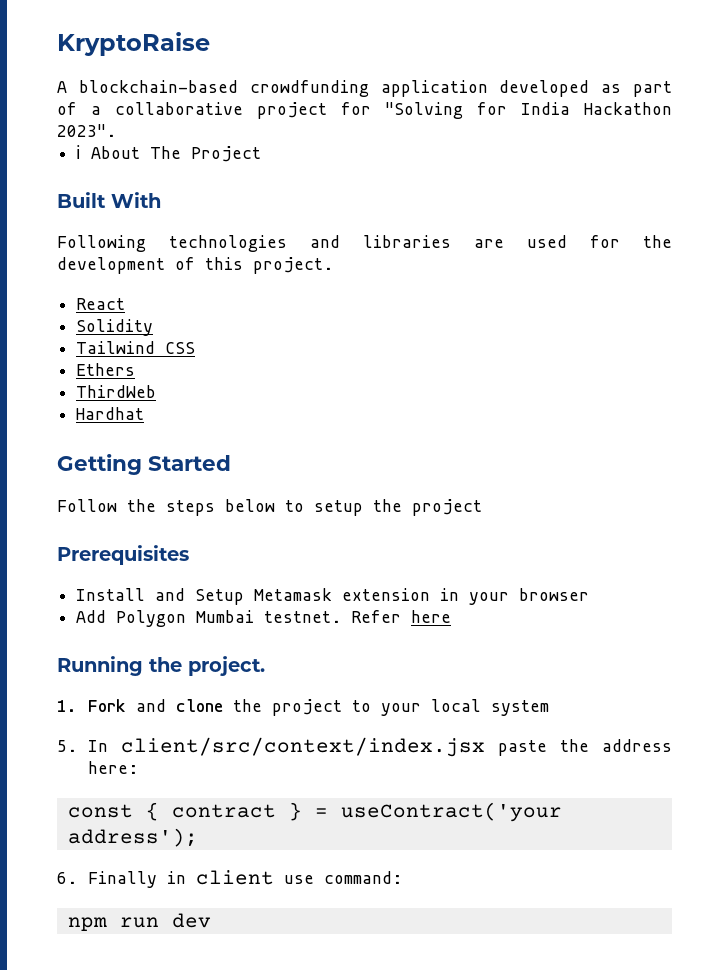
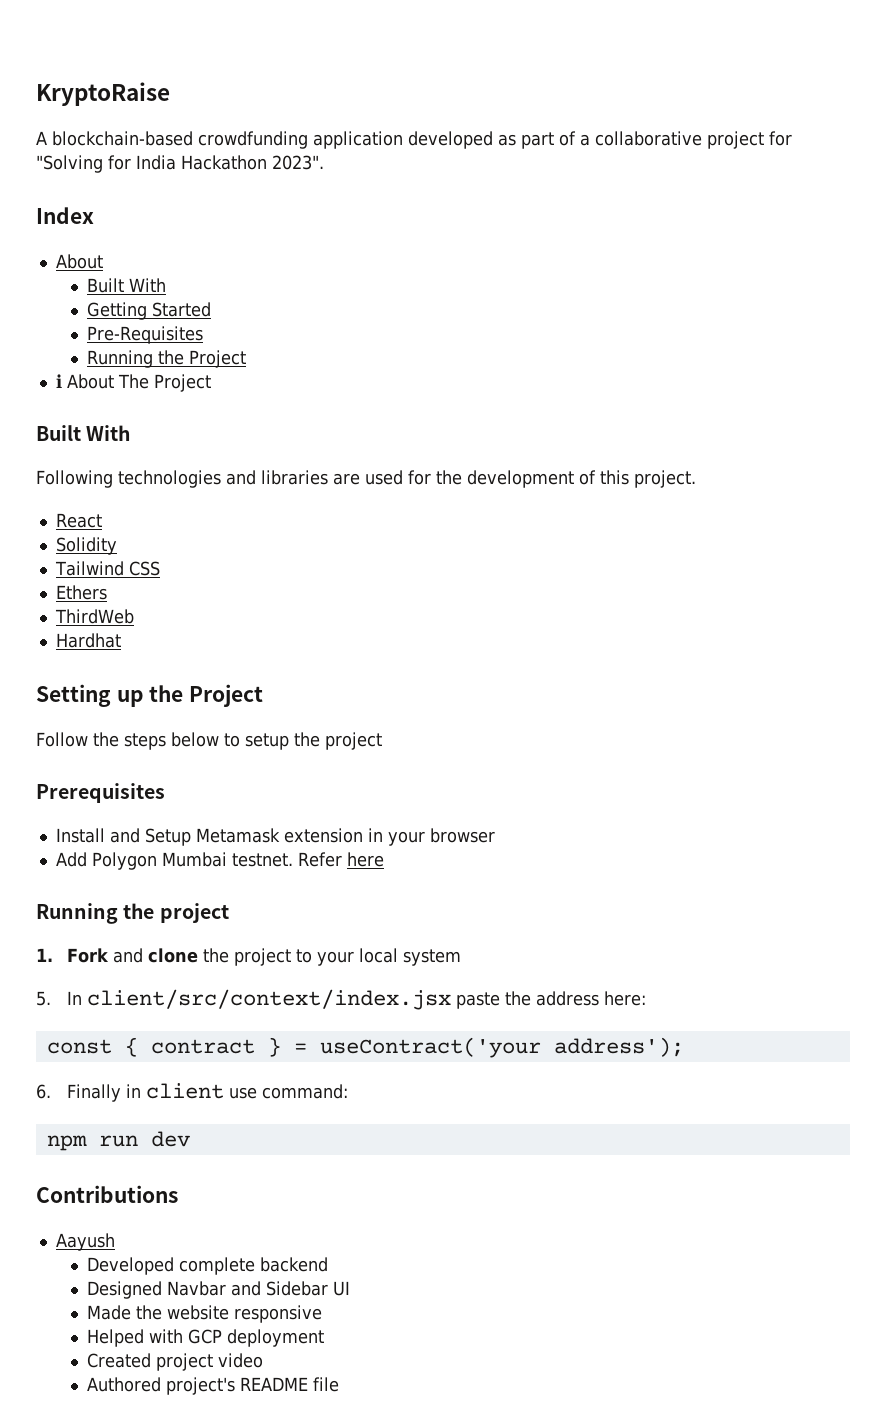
+ Index
+ About
+ Built With
+ Getting Started
+ Pre-Requisites
+ Running the Project
- Getting Started
+ Setting up the Project
- Running the project.
+ Running the project
+ Contributions
+ Aayush
+ Developed complete backend
+ Designed Navbar and Sidebar UI
+ Made the website responsive
+ Helped with GCP deployment
+ Created project video
+ Authored project's README file

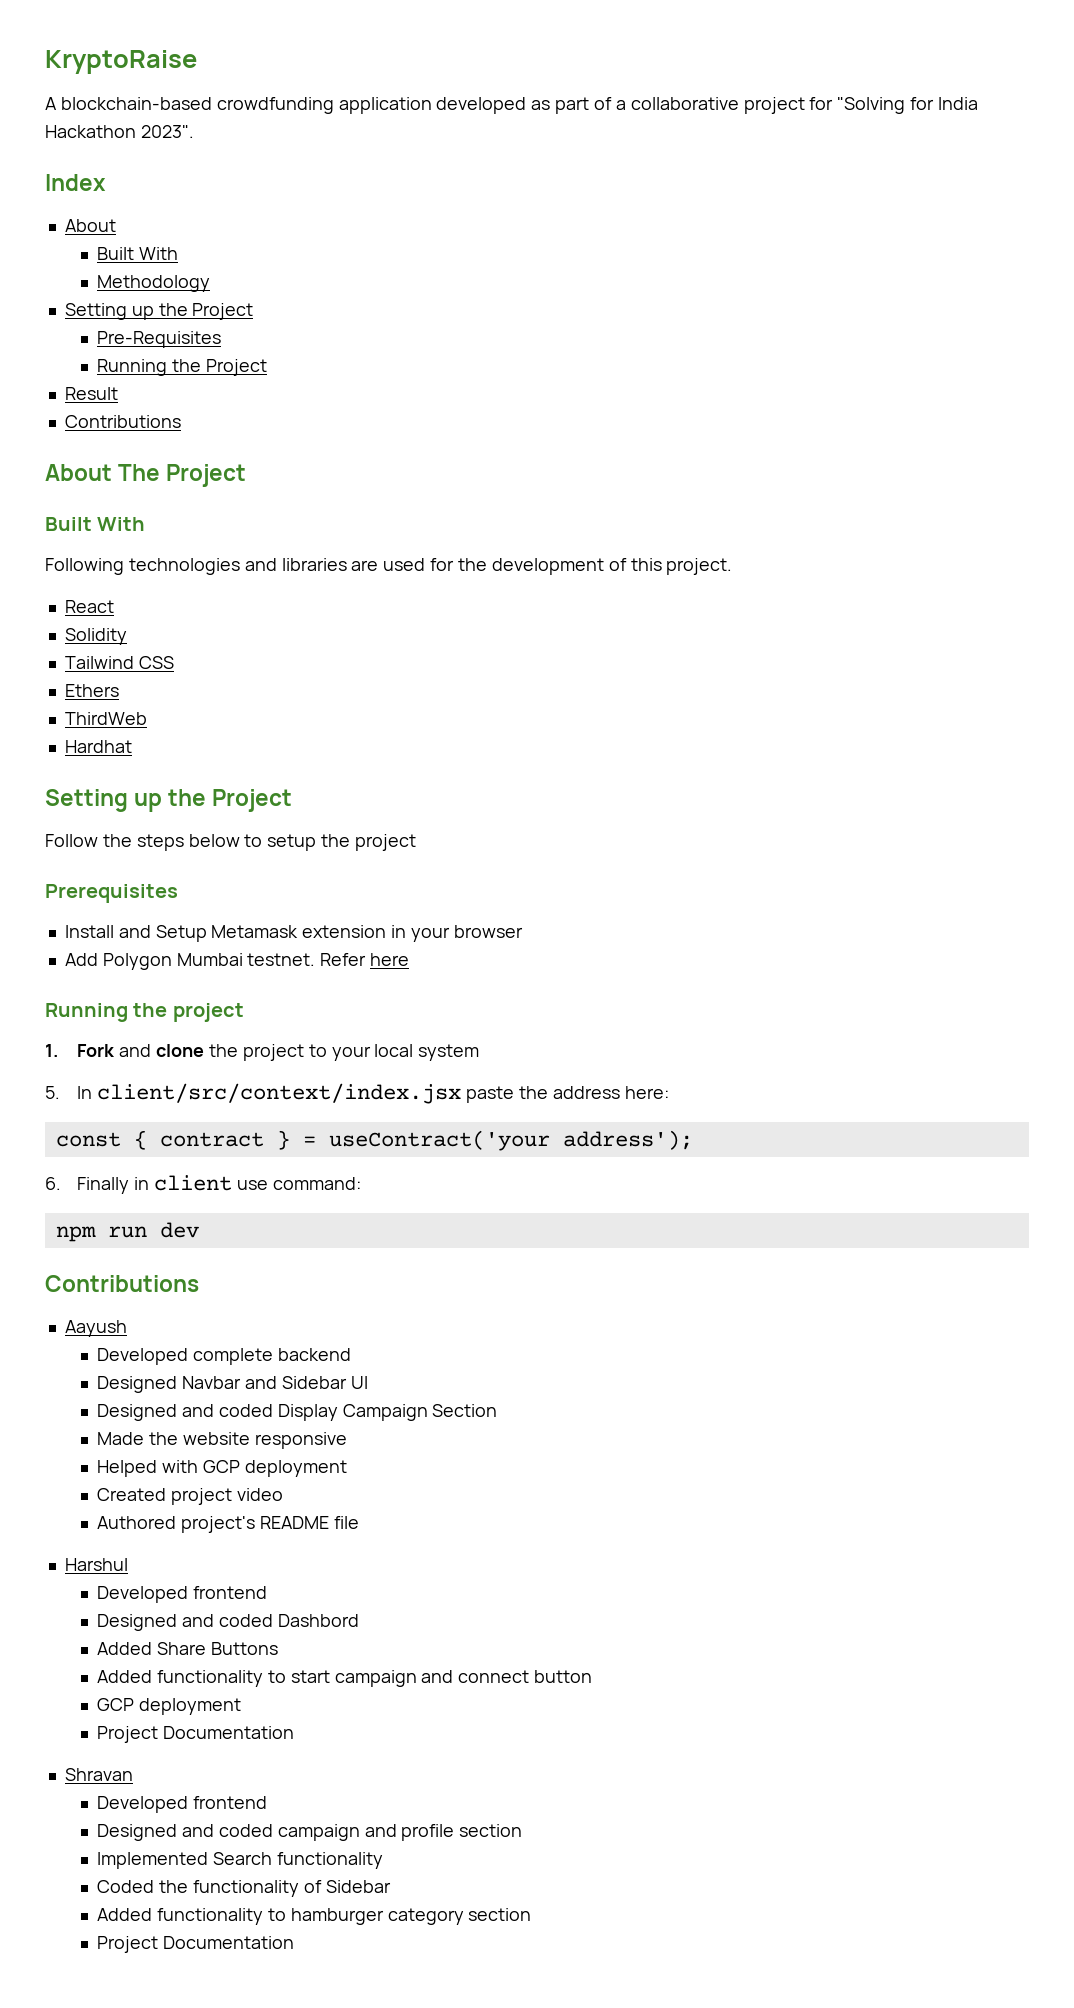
- Getting Started
+ Methodology
+ Setting up the Project
- ℹ About The Project
+ Result
+ Contributions
+ About The Project
+ Designed and coded Display Campaign Section
+ Harshul
+ Developed frontend
+ Designed and coded Dashbord
+ Added Share Buttons
+ Added functionality to start campaign and connect button
+ GCP deployment
+ Project Documentation
+ Shravan
+ Developed frontend
+ Designed and coded campaign and profile section
+ Implemented Search functionality
+ Coded the functionality of Sidebar
+ Added functionality to hamburger category section
+ Project Documentation

